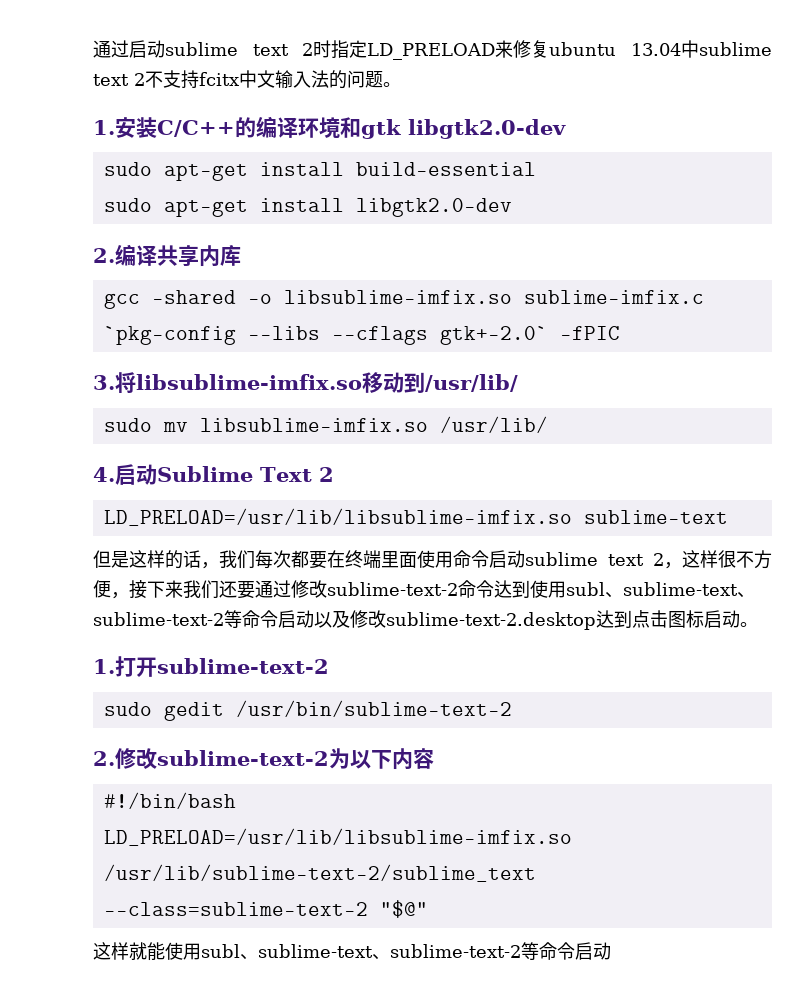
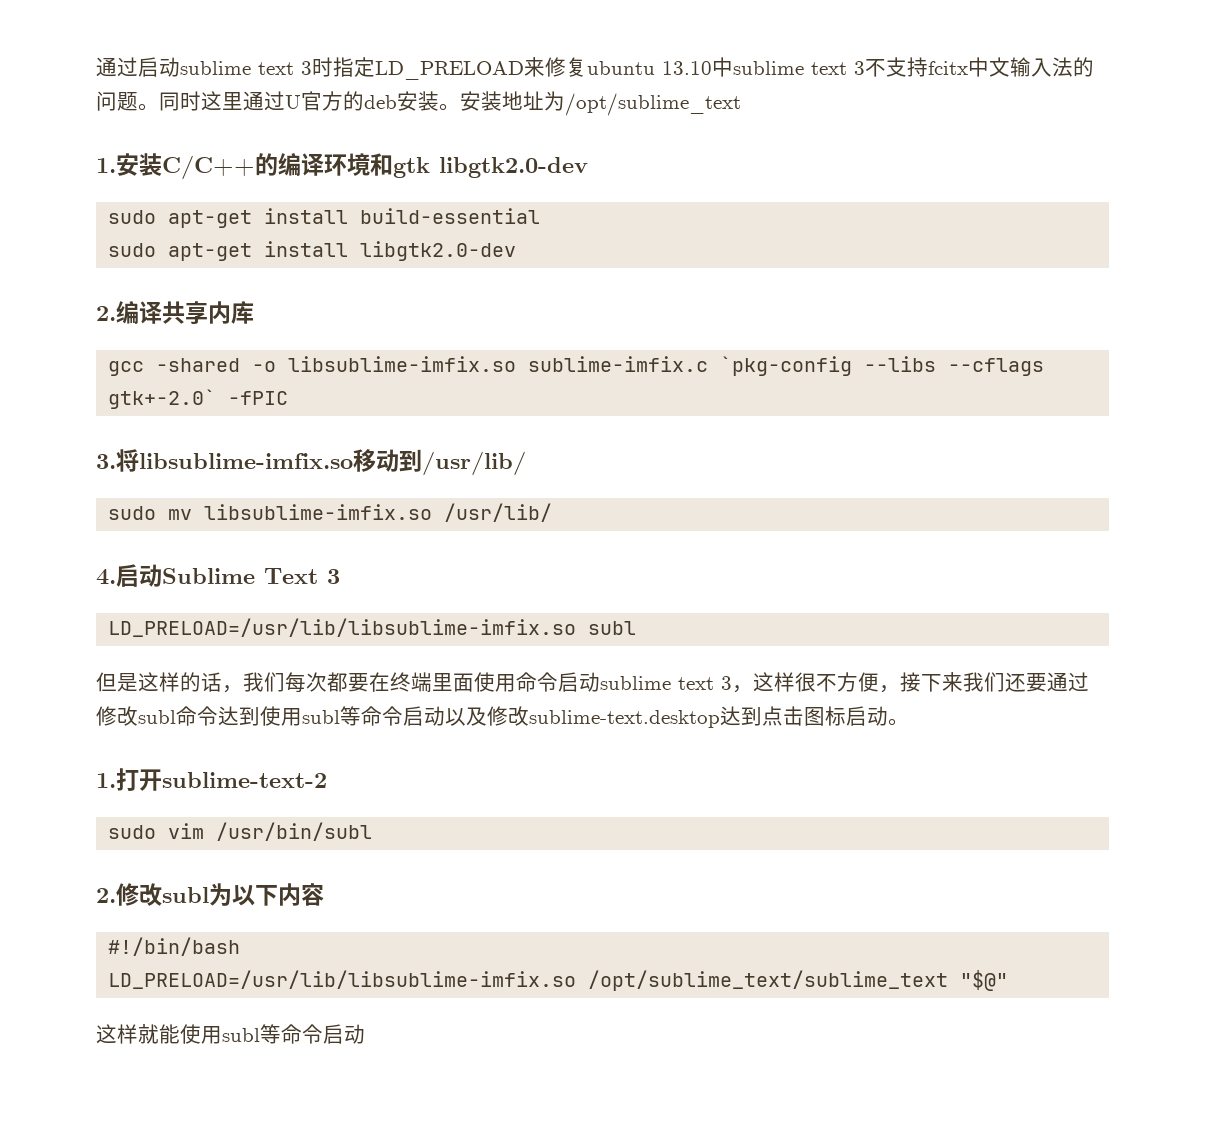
- 通过启动sublime text 2时指定LD_PRELOAD来修复ubuntu 13.04中sublime text 2不支持fcitx中文输入法的问题。
+ 通过启动sublime text 3时指定LD_PRELOAD来修复ubuntu 13.10中sublime text 3不支持fcitx中文输入法的问题。同时这里通过U官方的deb安装。安装地址为/opt/sublime_text
- 4.启动Sublime Text 2
- LD_PRELOAD=/usr/lib/libsublime-imfix.so sublime-text
+ 4.启动Sublime Text 3
+ LD_PRELOAD=/usr/lib/libsublime-imfix.so subl
- 但是这样的话，我们每次都要在终端里面使用命令启动sublime text 2，这样很不方便，接下来我们还要通过修改sublime-text-2命令达到使用subl、sublime-text、sublime-text-2等命令启动以及修改sublime-text-2.desktop达到点击图标启动。
+ 但是这样的话，我们每次都要在终端里面使用命令启动sublime text 3，这样很不方便，接下来我们还要通过修改subl命令达到使用subl等命令启动以及修改sublime-text.desktop达到点击图标启动。
- sudo gedit /usr/bin/sublime-text-2
+ sudo vim /usr/bin/subl
- 2.修改sublime-text-2为以下内容
+ 2.修改subl为以下内容
- LD_PRELOAD=/usr/lib/libsublime-imfix.so /usr/lib/sublime-text-2/sublime_text --class=sublime-text-2 "$@"
+ LD_PRELOAD=/usr/lib/libsublime-imfix.so /opt/sublime_text/sublime_text "$@"
- 这样就能使用subl、sublime-text、sublime-text-2等命令启动
+ 这样就能使用subl等命令启动

